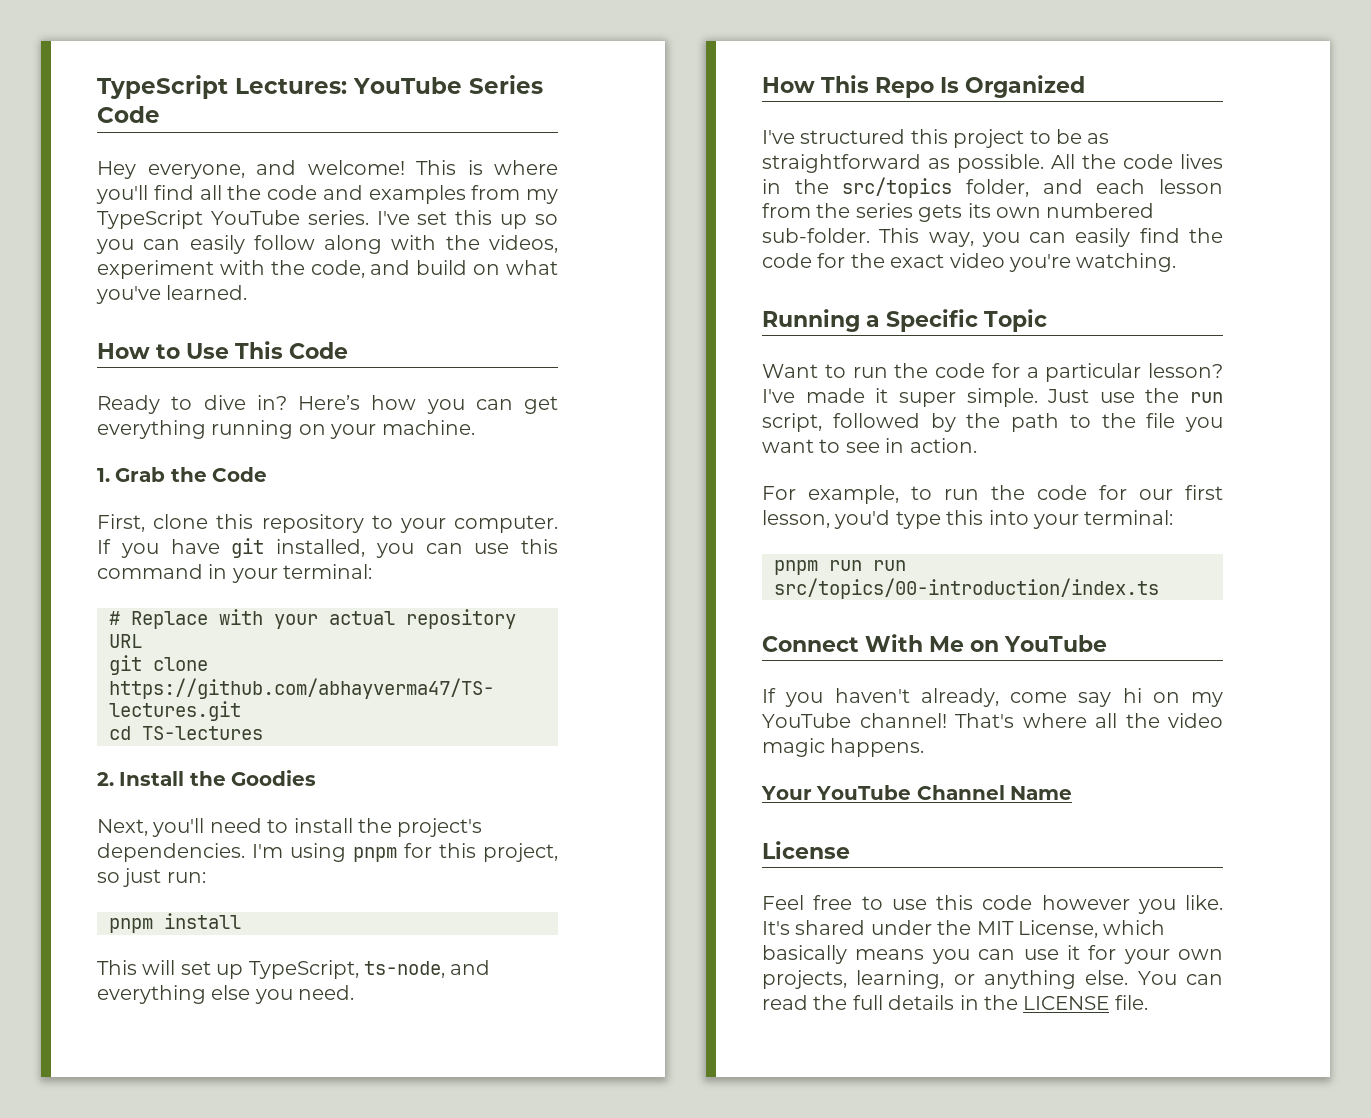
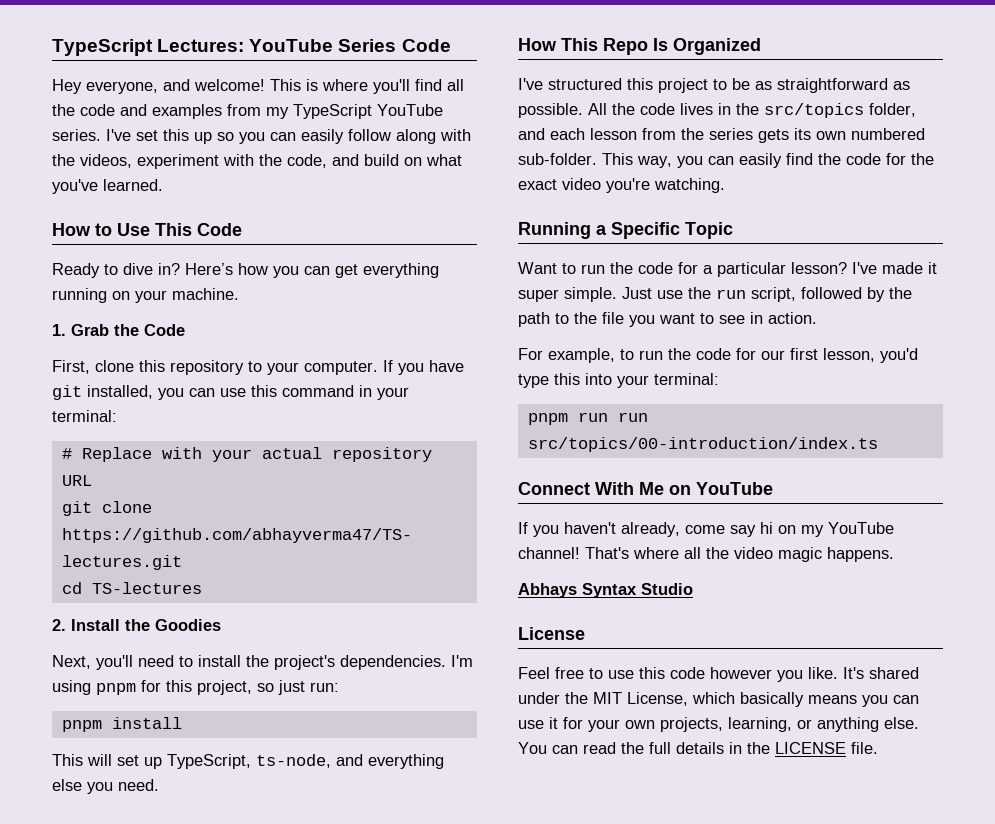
- Your YouTube Channel Name
+ Abhays Syntax Studio

